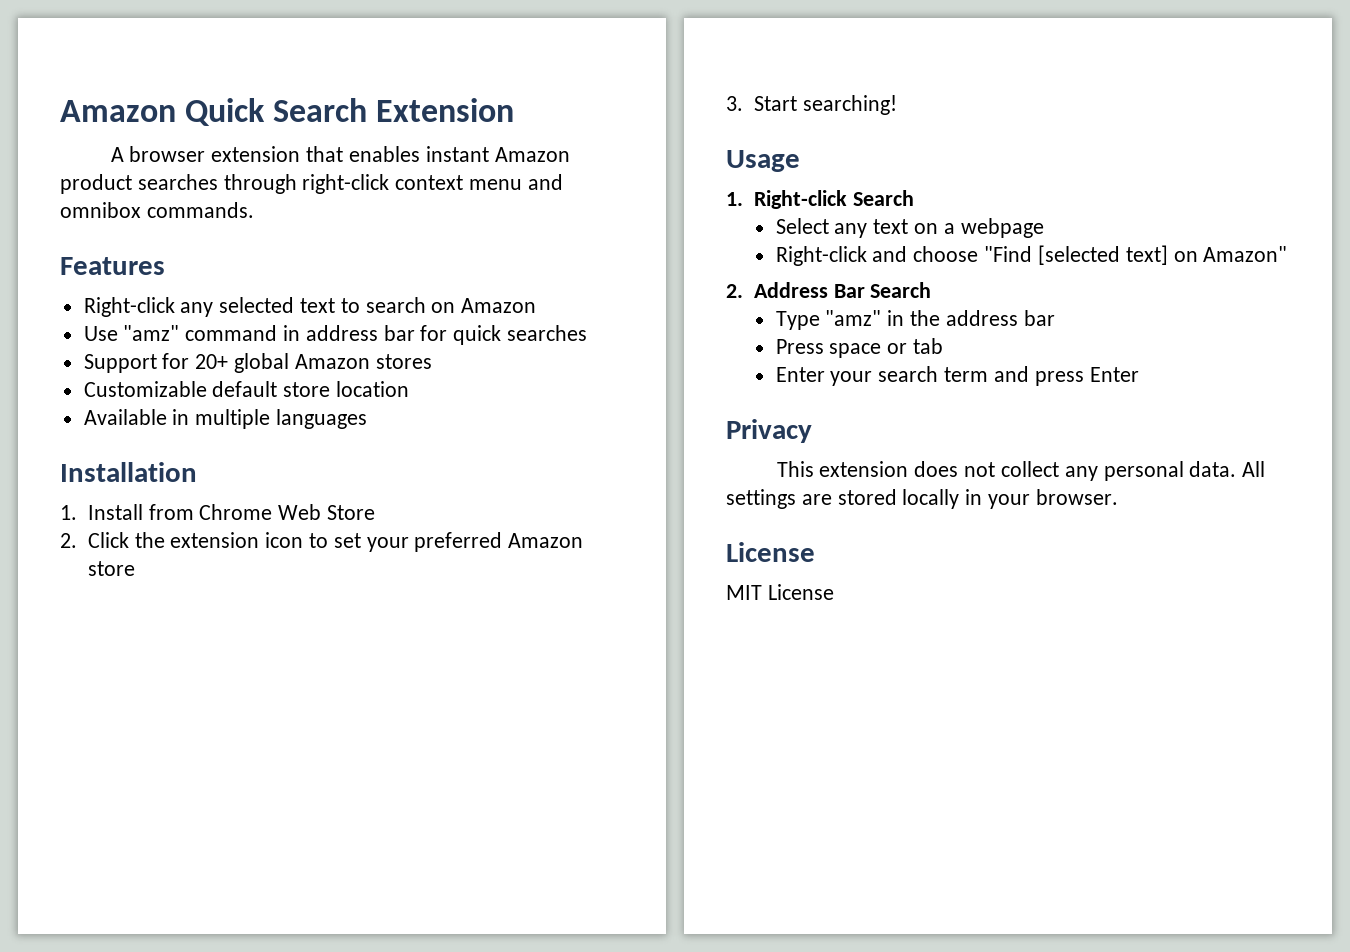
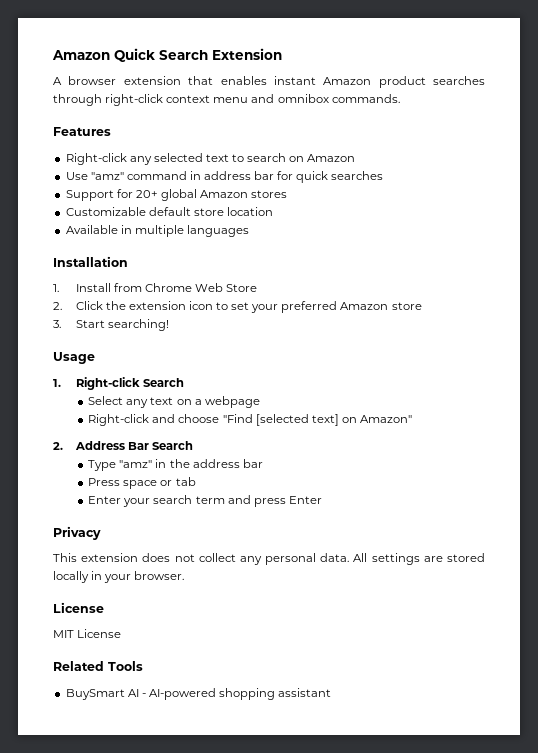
+ Related Tools
+ BuySmart AI - AI-powered shopping assistant

